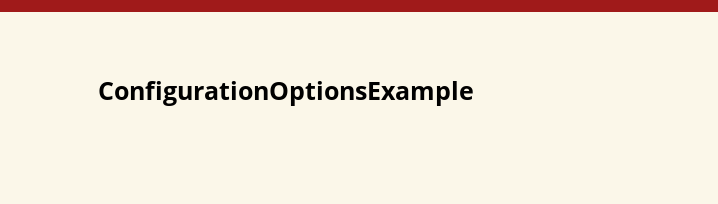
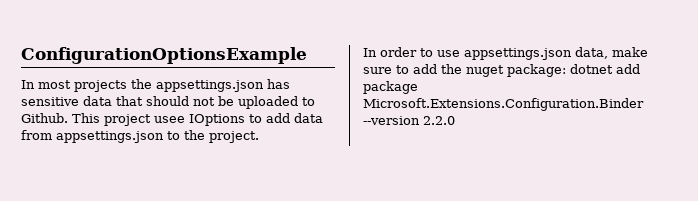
+ In most projects the appsettings.json has sensitive data that should not be uploaded to Github. This project usee IOptions to add data from appsettings.json to the project.
+ In order to use appsettings.json data, make sure to add the nuget package: dotnet add package Microsoft.Extensions.Configuration.Binder --version 2.2.0

